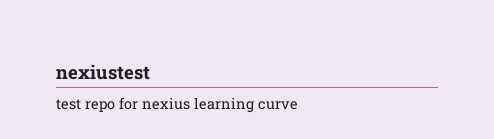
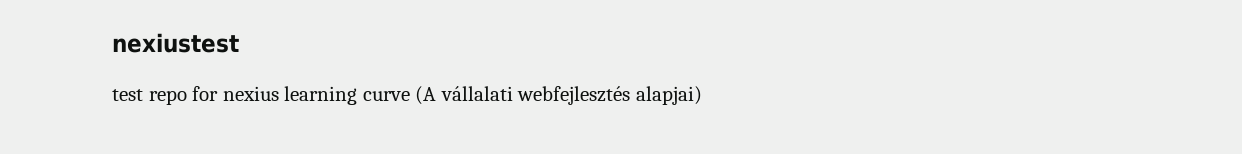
- test repo for nexius learning curve
+ test repo for nexius learning curve (A vállalati webfejlesztés alapjai)

